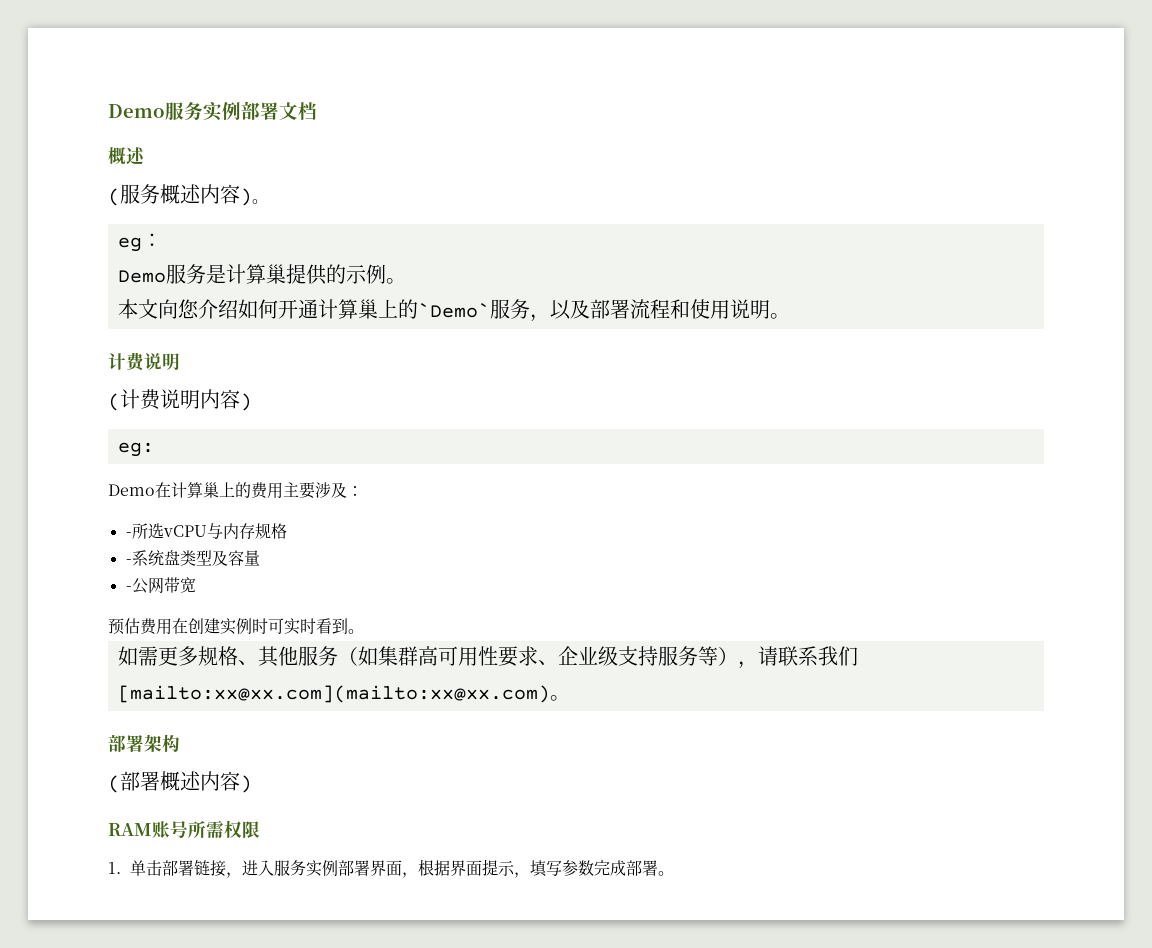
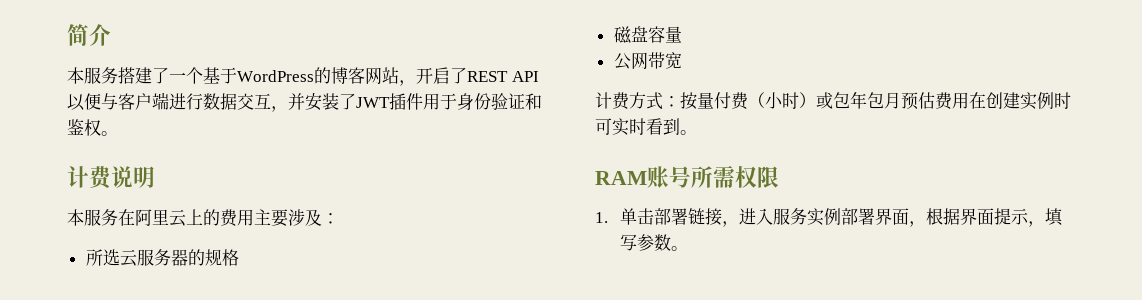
- Demo服务实例部署文档
- 概述
- (服务概述内容)。
- eg：
- Demo服务是计算巢提供的示例。
- 本文向您介绍如何开通计算巢上的`Demo`服务，以及部署流程和使用说明。
+ 简介
+ 本服务搭建了一个基于WordPress的博客网站，开启了REST API以便与客户端进行数据交互，并安装了JWT插件用于身份验证和鉴权。
  计费说明
- (计费说明内容)
- eg:
- Demo在计算巢上的费用主要涉及：
+ 本服务在阿里云上的费用主要涉及：
- -所选vCPU与内存规格
- -系统盘类型及容量
+ 所选云服务器的规格
+ 磁盘容量
- -公网带宽
+ 公网带宽
- 预估费用在创建实例时可实时看到。
+ 计费方式：按量付费（小时）或包年包月预估费用在创建实例时可实时看到。
- 如需更多规格、其他服务（如集群高可用性要求、企业级支持服务等），请联系我们[mailto:xx@xx.com](mailto:xx@xx.com)。
- 部署架构
- (部署概述内容)
- 1.单击部署链接，进入服务实例部署界面，根据界面提示，填写参数完成部署。
+ 1.单击部署链接，进入服务实例部署界面，根据界面提示，填写参数。

